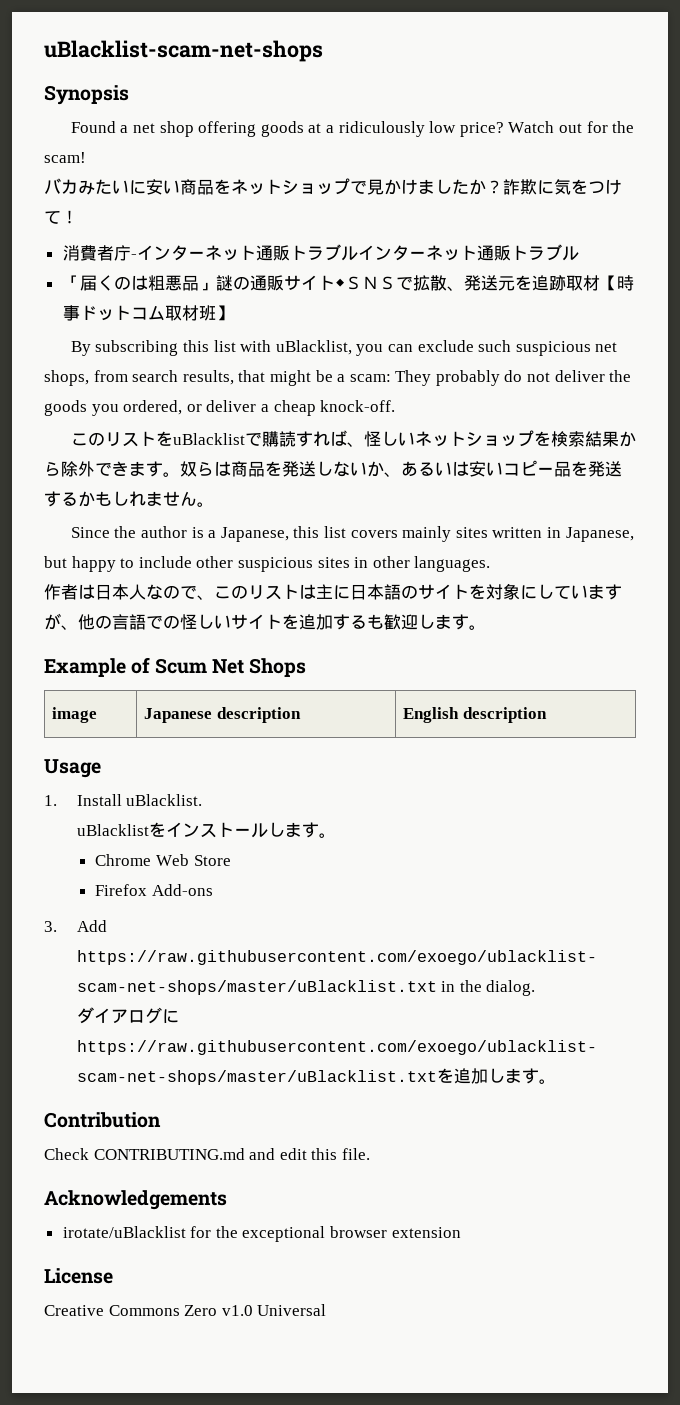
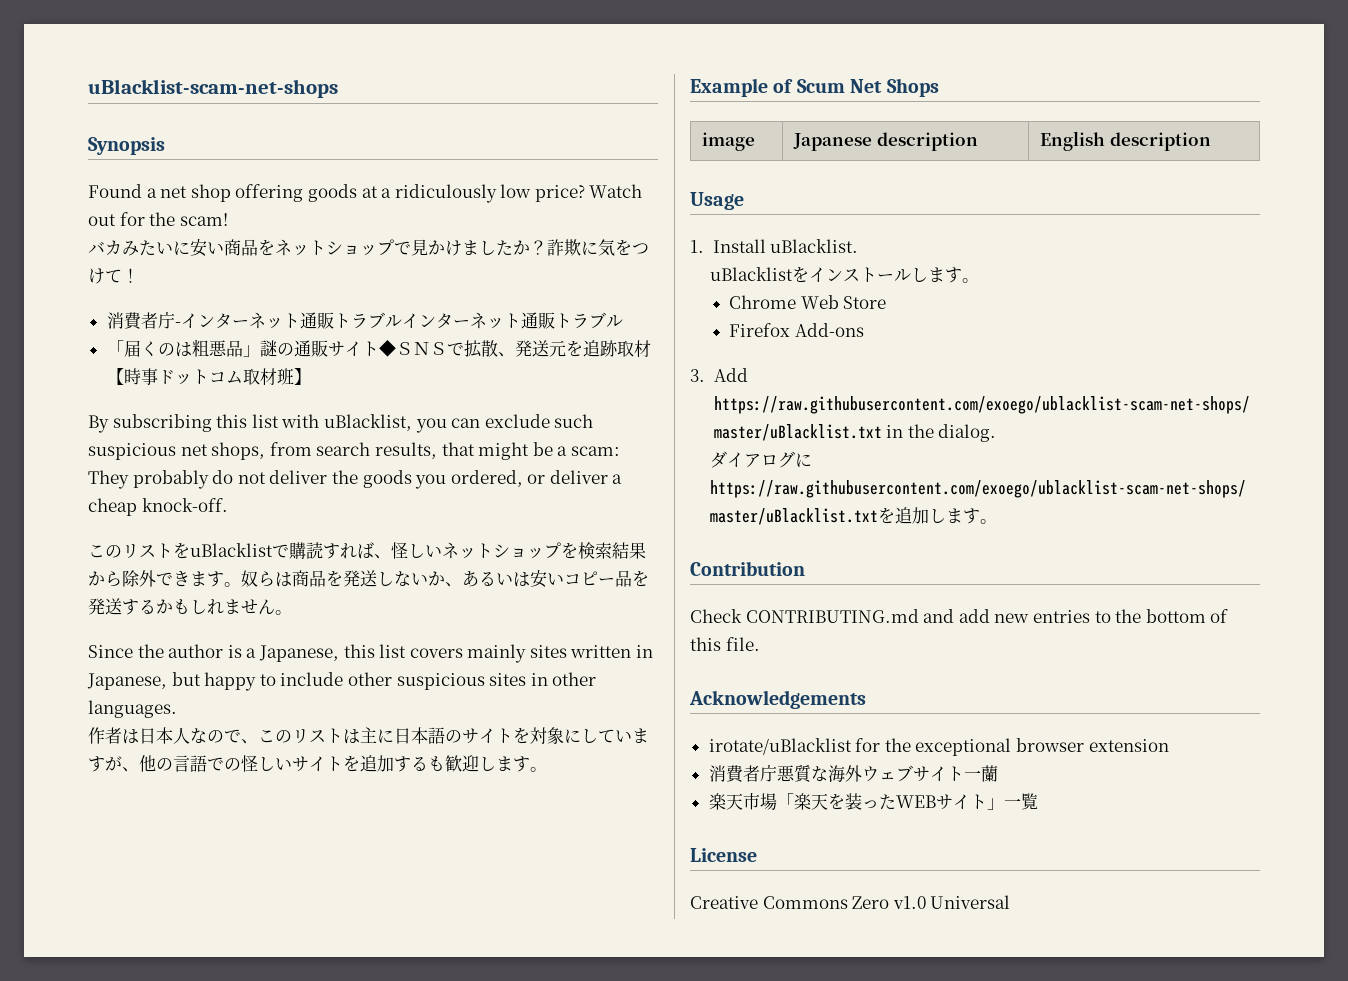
- Check CONTRIBUTING.md and edit this file.
+ Check CONTRIBUTING.md and add new entries to the bottom of this file.
+ 消費者庁悪質な海外ウェブサイト一蘭
+ 楽天市場「楽天を装ったWEBサイト」一覧

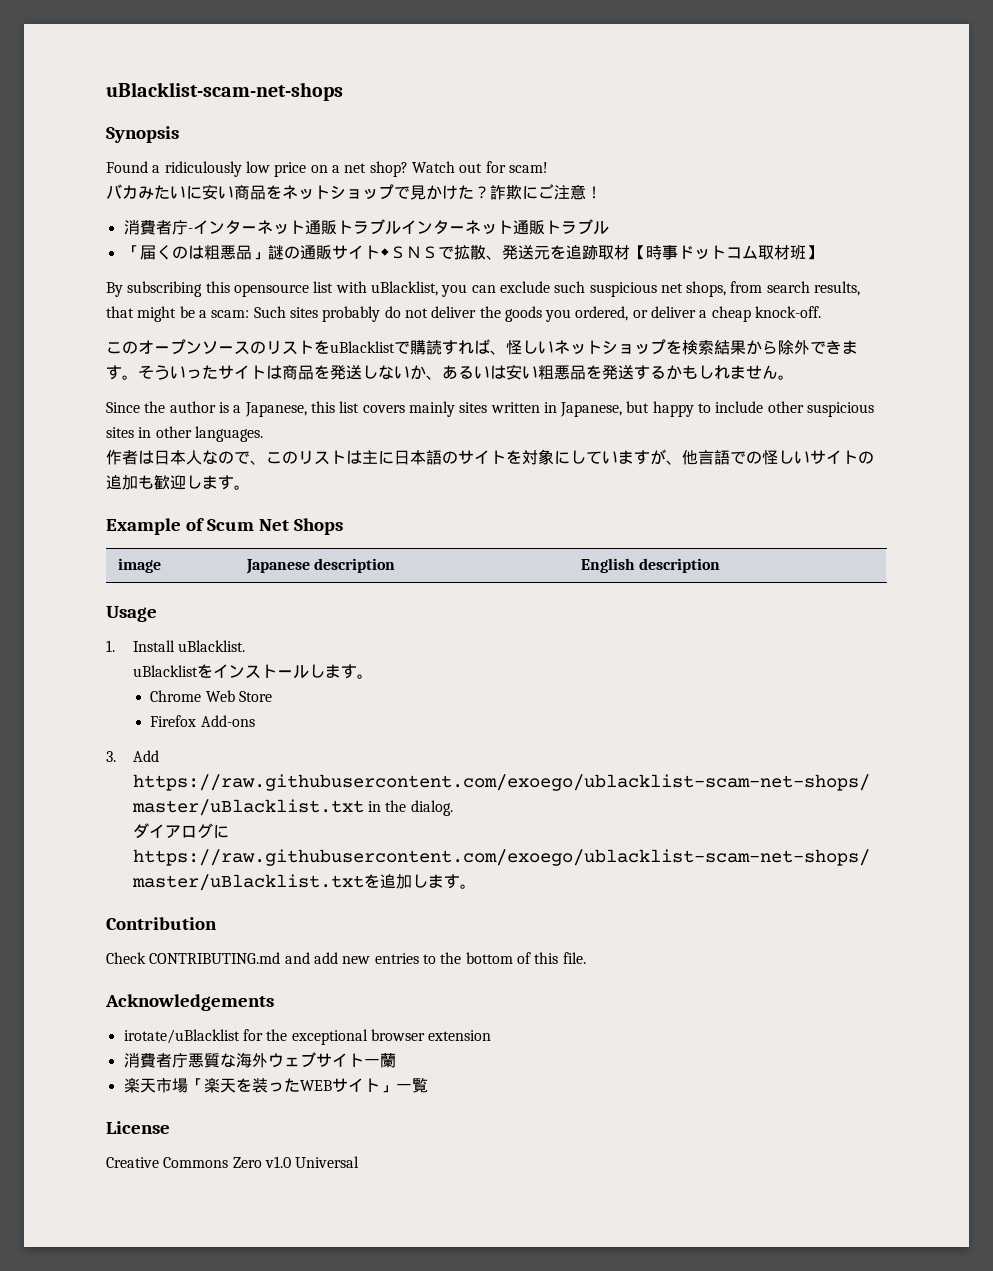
- Found a net shop offering goods at a ridiculously low price?
+ Found a ridiculously low price on a net shop?
- Watch out for the scam!
+ Watch out for scam!
- バカみたいに安い商品をネットショップで見かけましたか？詐欺に気をつけて！
+ バカみたいに安い商品をネットショップで見かけた？詐欺にご注意！
- By subscribing this list with uBlacklist, you can exclude such suspicious net shops, from search results, that might be a scam: They probably do not deliver the goods you ordered, or deliver a cheap knock-off.
+ By subscribing this opensource list with uBlacklist, you can exclude such suspicious net shops, from search results, that might be a scam: Such sites probably do not deliver the goods you ordered, or deliver a cheap knock-off.
- このリストをuBlacklistで購読すれば、怪しいネットショップを検索結果から除外できます。
+ このオープンソースのリストをuBlacklistで購読すれば、怪しいネットショップを検索結果から除外できます。
- 奴らは商品を発送しないか、あるいは安いコピー品を発送するかもしれません。
+ そういったサイトは商品を発送しないか、あるいは安い粗悪品を発送するかもしれません。
- 作者は日本人なので、このリストは主に日本語のサイトを対象にしていますが、他の言語での怪しいサイトを追加するも歓迎します。
+ 作者は日本人なので、このリストは主に日本語のサイトを対象にしていますが、他言語での怪しいサイトの追加も歓迎します。

